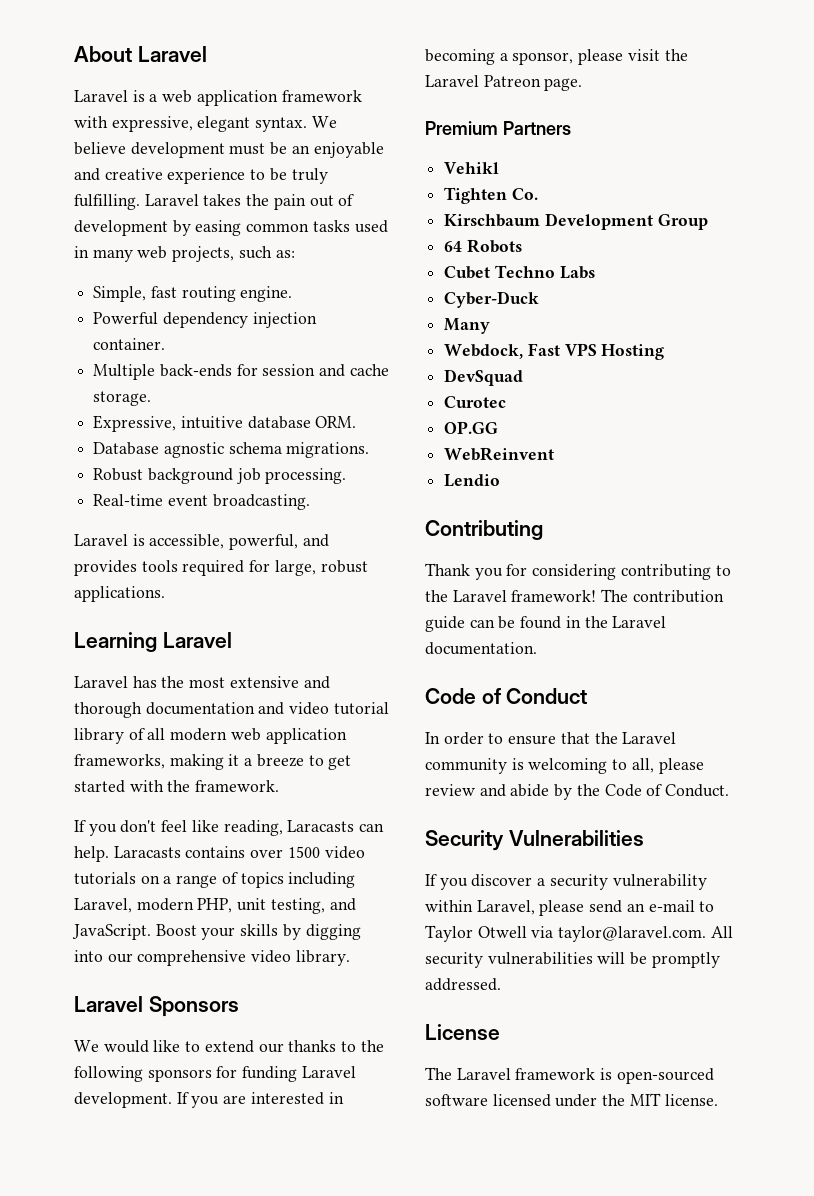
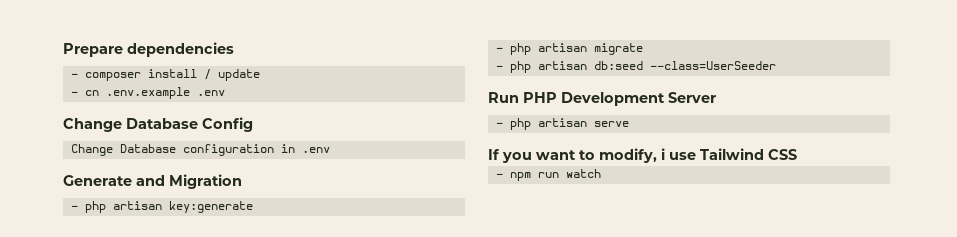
- About Laravel
- Laravel is a web application framework with expressive, elegant syntax. We believe development must be an enjoyable and creative experience to be truly fulfilling. Laravel takes the pain out of development by easing common tasks used in many web projects, such as:
- Simple, fast routing engine.
- Powerful dependency injection container.
- Multiple back-ends for session and cache storage.
- Expressive, intuitive database ORM.
- Database agnostic schema migrations.
- Robust background job processing.
- Real-time event broadcasting.
- Laravel is accessible, powerful, and provides tools required for large, robust applications.
- Learning Laravel
- Laravel has the most extensive and thorough documentation and video tutorial library of all modern web application frameworks, making it a breeze to get started with the framework.
- If you don't feel like reading, Laracasts can help. Laracasts contains over 1500 video tutorials on a range of topics including Laravel, modern PHP, unit testing, and JavaScript. Boost your skills by digging into our comprehensive video library.
- Laravel Sponsors
- We would like to extend our thanks to the following sponsors for funding Laravel development. If you are interested in becoming a sponsor, please visit the Laravel Patreon page.
- Premium Partners
- Vehikl
- Tighten Co.
- Kirschbaum Development Group
- 64 Robots
- Cubet Techno Labs
- Cyber-Duck
- Many
- Webdock, Fast VPS Hosting
- DevSquad
- Curotec
- OP.GG
- WebReinvent
- Lendio
- Contributing
- Thank you for considering contributing to the Laravel framework! The contribution guide can be found in the Laravel documentation.
- Code of Conduct
- In order to ensure that the Laravel community is welcoming to all, please review and abide by the Code of Conduct.
- Security Vulnerabilities
- If you discover a security vulnerability within Laravel, please send an e-mail to Taylor Otwell via taylor@laravel.com. All security vulnerabilities will be promptly addressed.
- License
- The Laravel framework is open-sourced software licensed under the MIT license.
+ Prepare dependencies
+ - composer install / update
+ - cn .env.example .env
+ Change Database Config
+ Change Database configuration in .env
+ Generate and Migration
+ - php artisan key:generate
+ - php artisan migrate
+ - php artisan db:seed --class=UserSeeder
+ Run PHP Development Server
+ - php artisan serve
+ If you want to modify, i use Tailwind CSS
+ - npm run watch

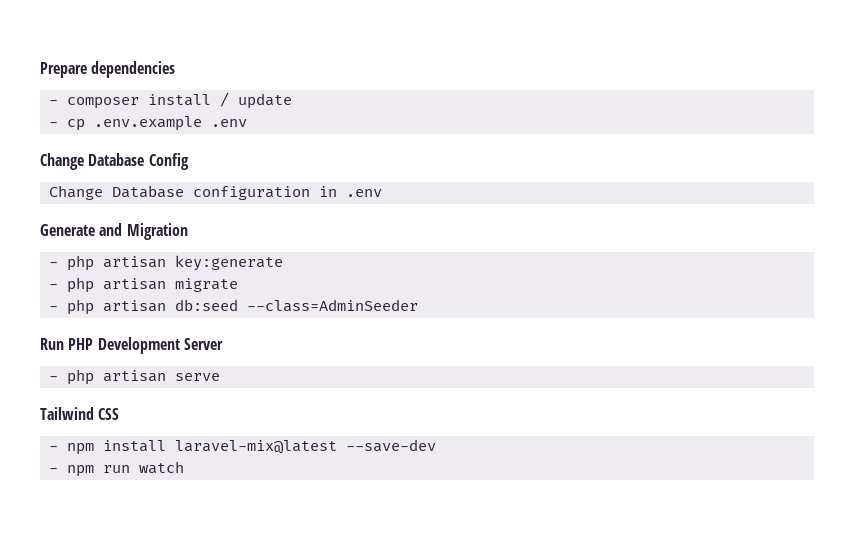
- - cn .env.example .env
+ - cp .env.example .env
- - php artisan db:seed --class=UserSeeder
+ - php artisan db:seed --class=AdminSeeder
- If you want to modify, i use Tailwind CSS
+ Tailwind CSS
+ - npm install laravel-mix@latest --save-dev

